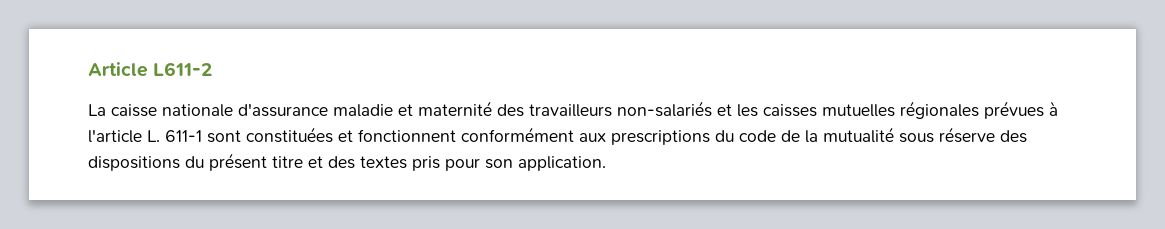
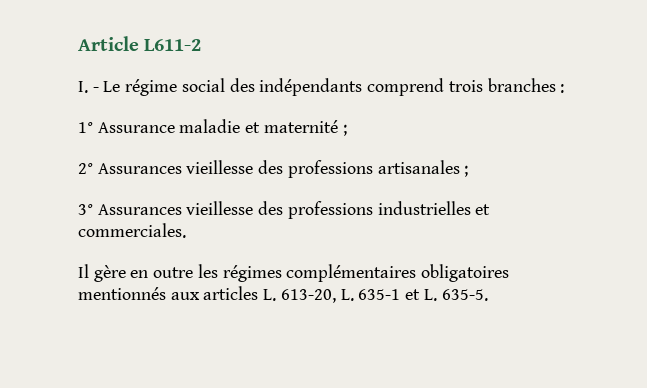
- La caisse nationale d'assurance maladie et maternité des travailleurs non-salariés et les caisses mutuelles régionales prévues à l'article L. 611-1 sont constituées et fonctionnent conformément aux prescriptions du code de la mutualité sous réserve des dispositions du présent titre et des textes pris pour son application.
+ I. - Le régime social des indépendants comprend trois branches :
+ 1° Assurance maladie et maternité ;
+ 2° Assurances vieillesse des professions artisanales ;
+ 3° Assurances vieillesse des professions industrielles et commerciales.
+ Il gère en outre les régimes complémentaires obligatoires mentionnés aux articles L. 613-20, L. 635-1 et L. 635-5.

